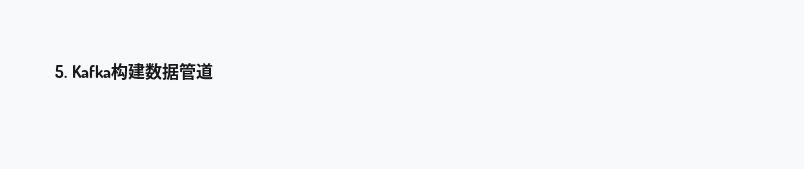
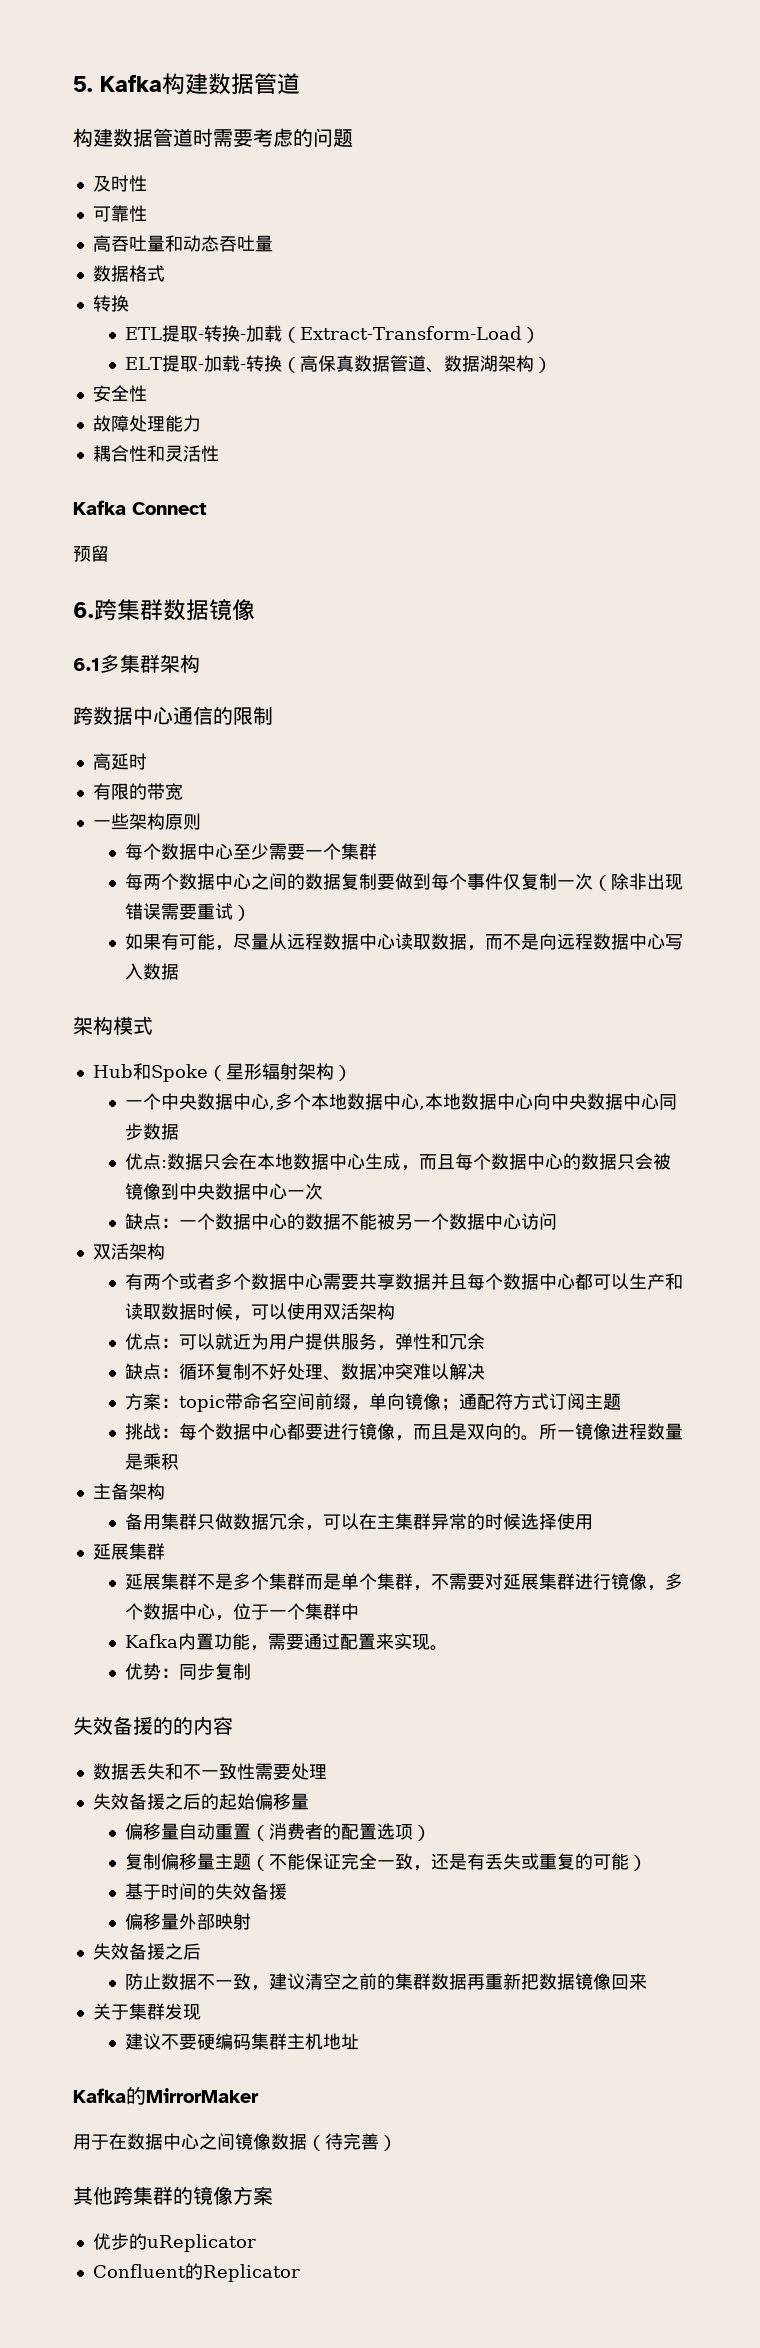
+ 构建数据管道时需要考虑的问题
+ 及时性
+ 可靠性
+ 高吞吐量和动态吞吐量
+ 数据格式
+ 转换
+ ETL提取-转换-加载（Extract-Transform-Load）
+ ELT提取-加载-转换（高保真数据管道、数据湖架构）
+ 安全性
+ 故障处理能力
+ 耦合性和灵活性
+ Kafka Connect
+ 预留
+ 6.跨集群数据镜像
+ 6.1多集群架构
+ 跨数据中心通信的限制
+ 高延时
+ 有限的带宽
+ 一些架构原则
+ 每个数据中心至少需要一个集群
+ 每两个数据中心之间的数据复制要做到每个事件仅复制一次（除非出现错误需要重试）
+ 如果有可能，尽量从远程数据中心读取数据，而不是向远程数据中心写入数据
+ 架构模式
+ Hub和Spoke（星形辐射架构）
+ 一个中央数据中心,多个本地数据中心,本地数据中心向中央数据中心同步数据
+ 优点:数据只会在本地数据中心生成，而且每个数据中心的数据只会被镜像到中央数据中心一次
+ 缺点：一个数据中心的数据不能被另一个数据中心访问
+ 双活架构
+ 有两个或者多个数据中心需要共享数据并且每个数据中心都可以生产和读取数据时候，可以使用双活架构
+ 优点：可以就近为用户提供服务，弹性和冗余
+ 缺点：循环复制不好处理、数据冲突难以解决
+ 方案：topic带命名空间前缀，单向镜像；通配符方式订阅主题
+ 挑战：每个数据中心都要进行镜像，而且是双向的。所一镜像进程数量是乘积
+ 主备架构
+ 备用集群只做数据冗余，可以在主集群异常的时候选择使用
+ 延展集群
+ 延展集群不是多个集群而是单个集群，不需要对延展集群进行镜像，多个数据中心，位于一个集群中
+ Kafka内置功能，需要通过配置来实现。
+ 优势：同步复制
+ 失效备援的的内容
+ 数据丢失和不一致性需要处理
+ 失效备援之后的起始偏移量
+ 偏移量自动重置（消费者的配置选项）
+ 复制偏移量主题（不能保证完全一致，还是有丢失或重复的可能）
+ 基于时间的失效备援
+ 偏移量外部映射
+ 失效备援之后
+ 防止数据不一致，建议清空之前的集群数据再重新把数据镜像回来
+ 关于集群发现
+ 建议不要硬编码集群主机地址
+ Kafka的MirrorMaker
+ 用于在数据中心之间镜像数据（待完善）
+ 其他跨集群的镜像方案
+ 优步的uReplicator
+ Confluent的Replicator

